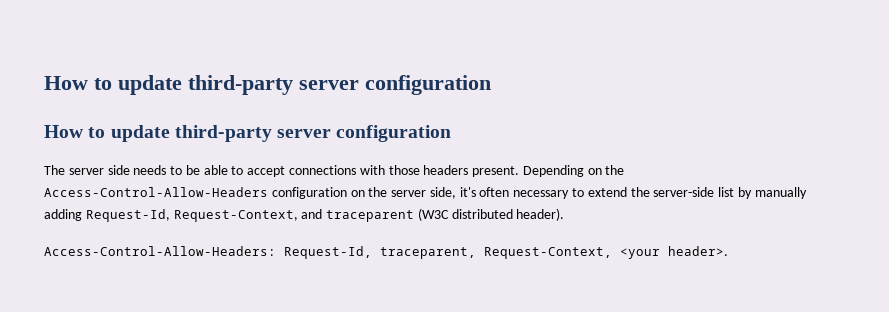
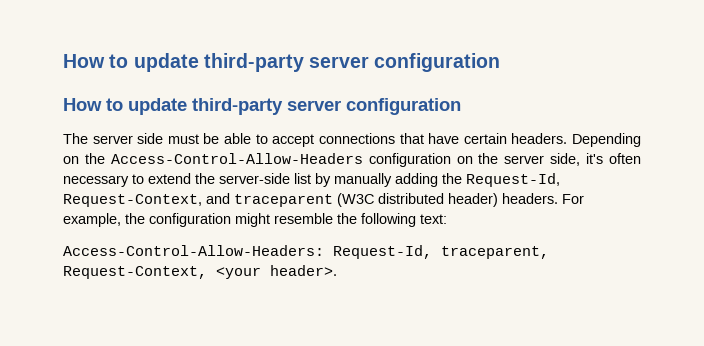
- The server side needs to be able to accept connections with those headers present.
+ The server side must be able to accept connections that have certain headers.
- Depending on the Access-Control-Allow-Headers configuration on the server side, it's often necessary to extend the server-side list by manually adding Request-Id, Request-Context, and traceparent (W3C distributed header).
+ Depending on the Access-Control-Allow-Headers configuration on the server side, it's often necessary to extend the server-side list by manually adding the Request-Id, Request-Context, and traceparent (W3C distributed header) headers. For example, the configuration might resemble the following text:

